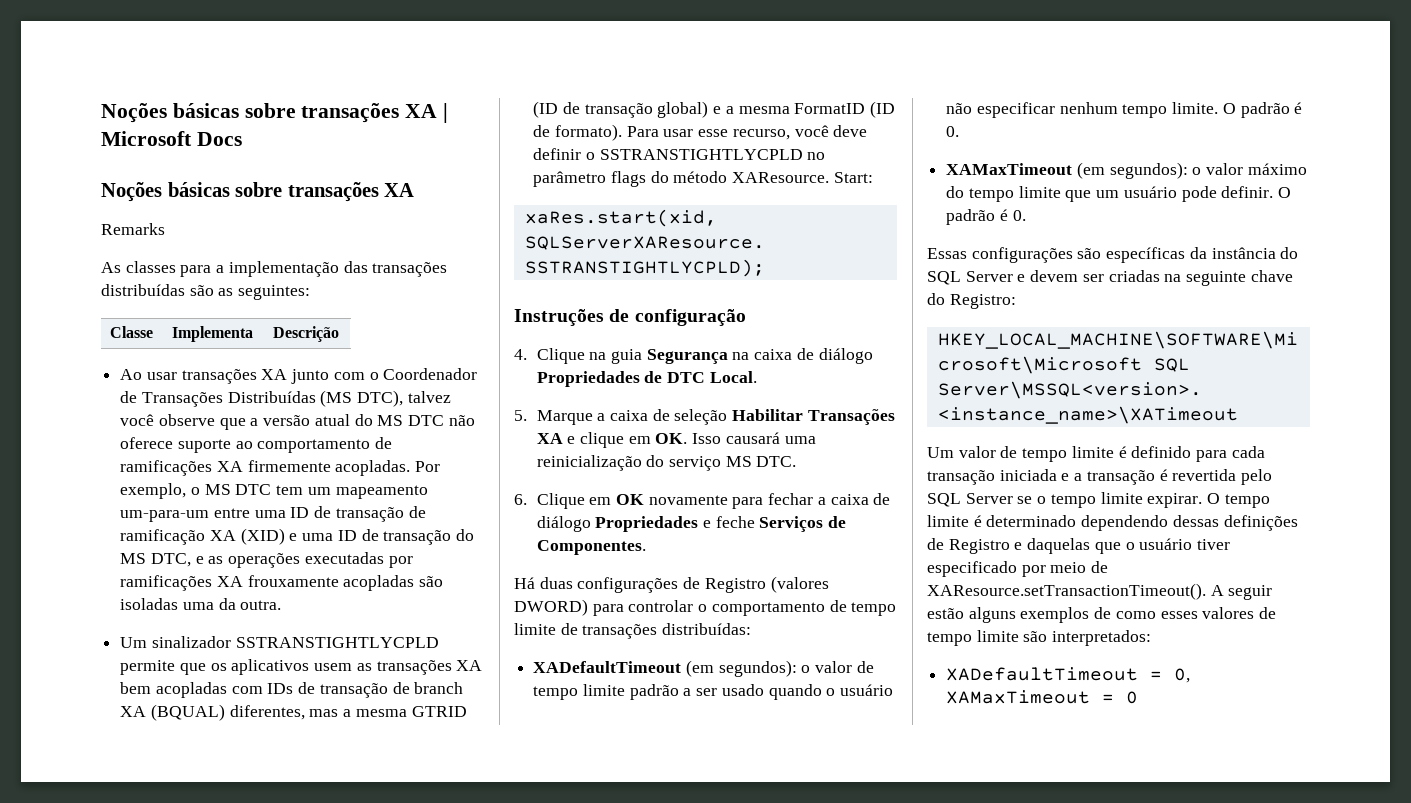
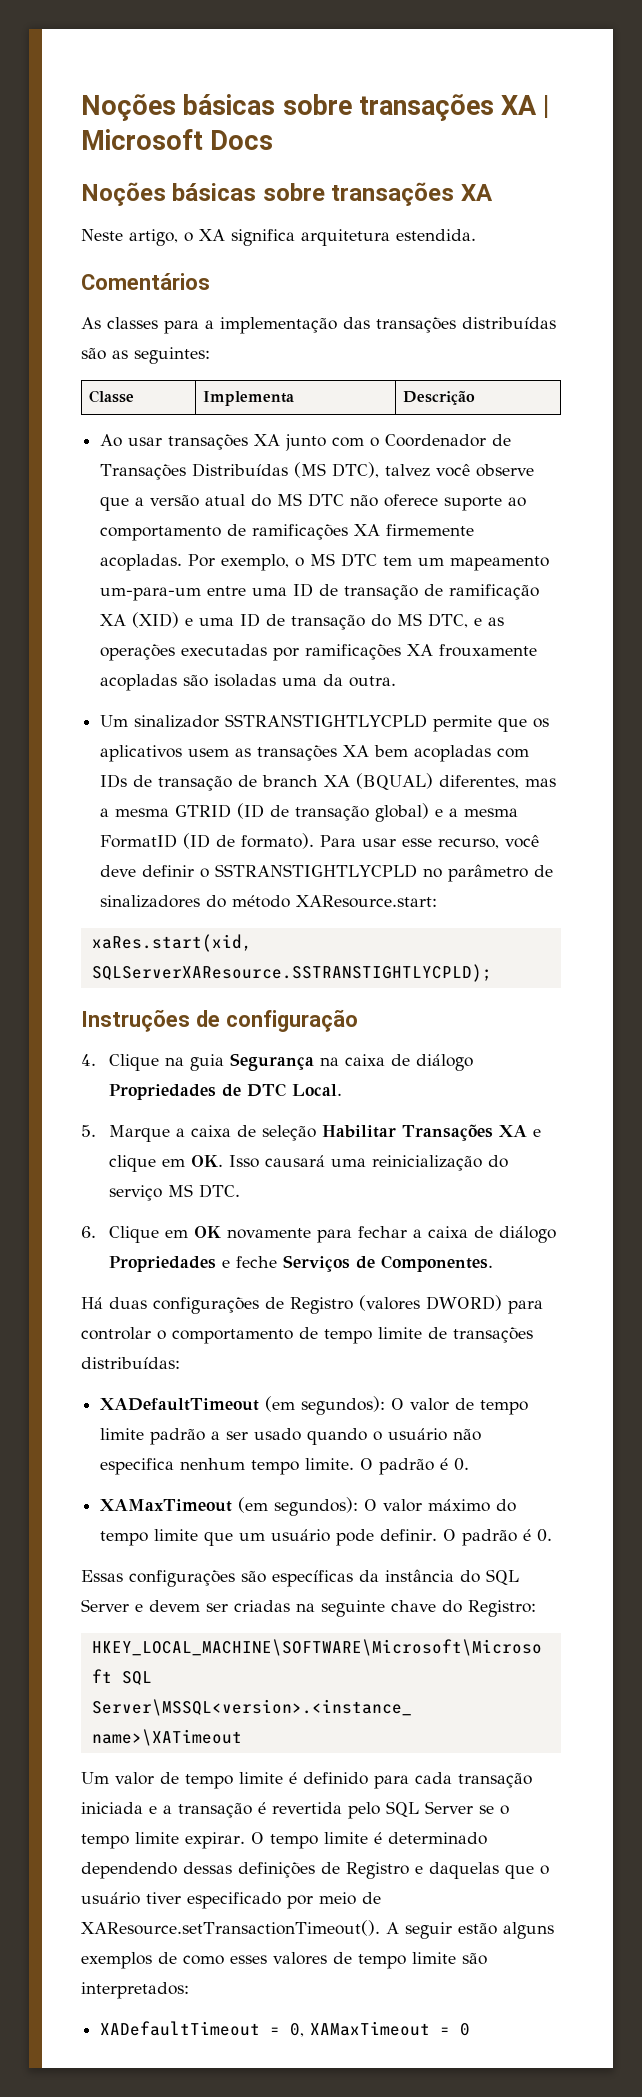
- Remarks
+ Neste artigo, o XA significa arquitetura estendida.
+ Comentários
- Para usar esse recurso, você deve definir o SSTRANSTIGHTLYCPLD no parâmetro flags do método XAResource. Start:
+ Para usar esse recurso, você deve definir o SSTRANSTIGHTLYCPLD no parâmetro de sinalizadores do método XAResource.start:
- XADefaultTimeout (em segundos): o valor de tempo limite padrão a ser usado quando o usuário não especificar nenhum tempo limite.
+ XADefaultTimeout (em segundos): O valor de tempo limite padrão a ser usado quando o usuário não especifica nenhum tempo limite.
- XAMaxTimeout (em segundos): o valor máximo do tempo limite que um usuário pode definir.
+ XAMaxTimeout (em segundos): O valor máximo do tempo limite que um usuário pode definir.

